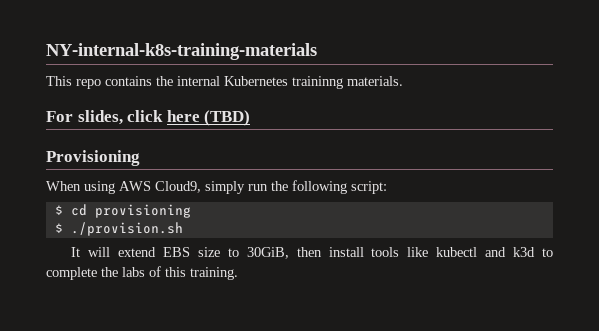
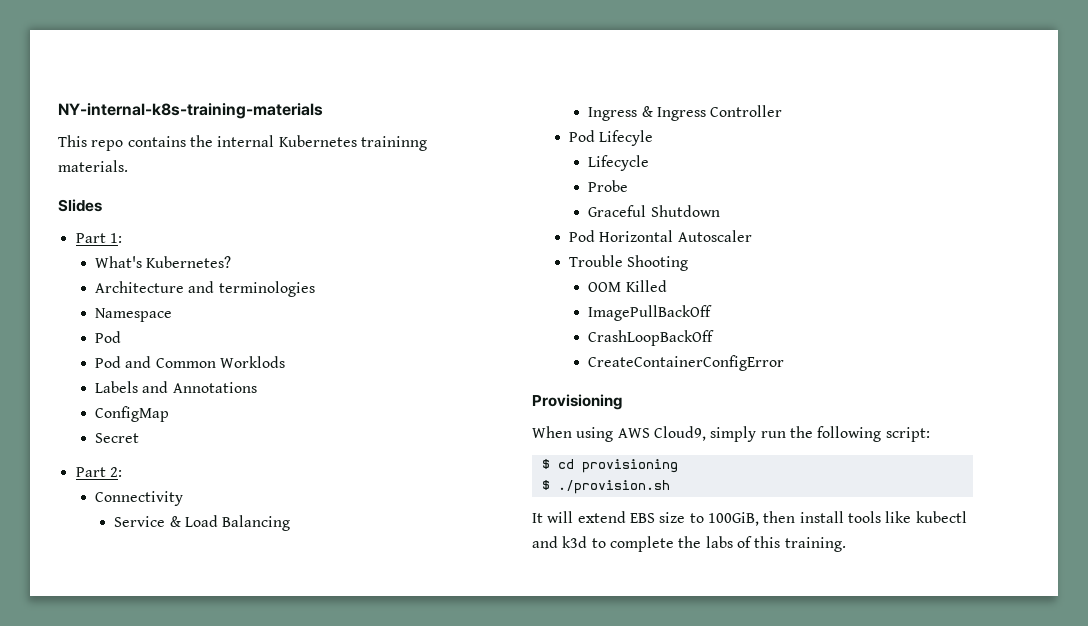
- For slides, click here (TBD)
+ Slides
+ Part 1:
+ What's Kubernetes?
+ Architecture and terminologies
+ Namespace
+ Pod
+ Pod and Common Worklods
+ Labels and Annotations
+ ConfigMap
+ Secret
+ Part 2:
+ Connectivity
+ Service & Load Balancing
+ Ingress & Ingress Controller
+ Pod Lifecyle
+ Lifecycle
+ Probe
+ Graceful Shutdown
+ Pod Horizontal Autoscaler
+ Trouble Shooting
+ OOM Killed
+ ImagePullBackOff
+ CrashLoopBackOff
+ CreateContainerConfigError
- It will extend EBS size to 30GiB, then install tools like kubectl and k3d to complete the labs of this training.
+ It will extend EBS size to 100GiB, then install tools like kubectl and k3d to complete the labs of this training.

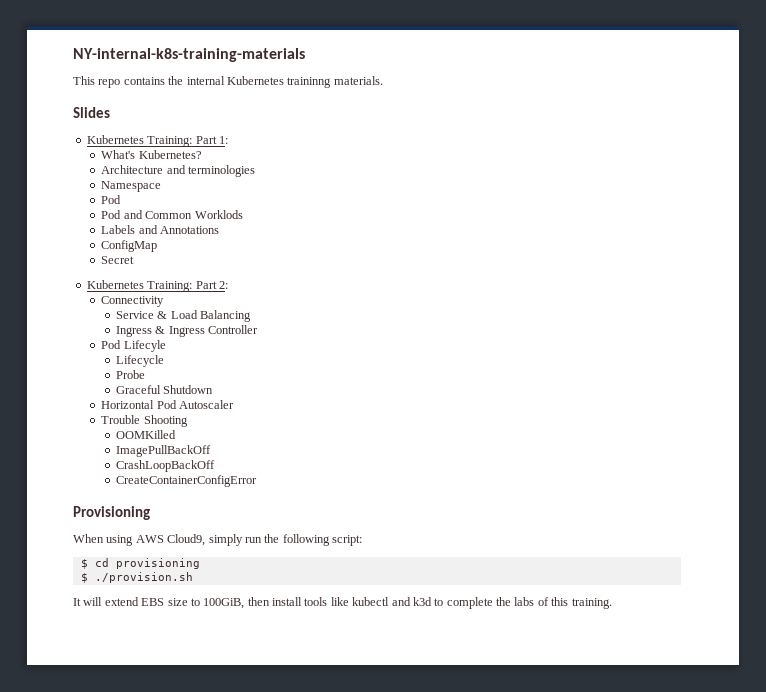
- Part 1:
+ Kubernetes Training: Part 1:
- Part 2:
+ Kubernetes Training: Part 2:
- Pod Horizontal Autoscaler
+ Horizontal Pod Autoscaler
- OOM Killed
+ OOMKilled

